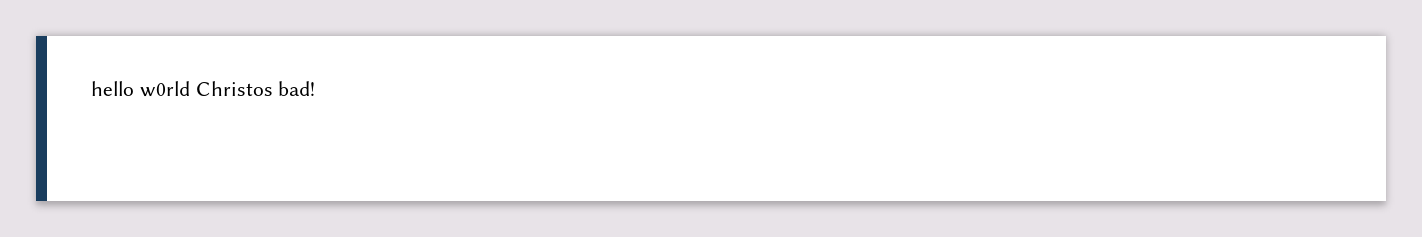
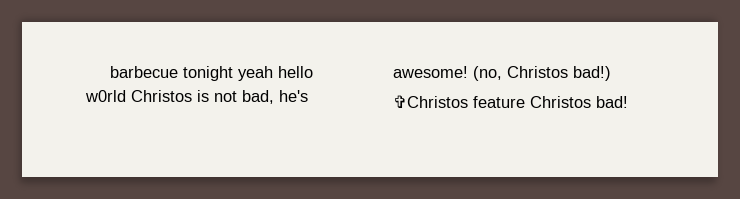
- hello w0rld Christos bad!
+ barbecue tonight yeah hello w0rld Christos is not bad, he's awesome! (no, Christos bad!)
+ ✞Christos feature Christos bad!

